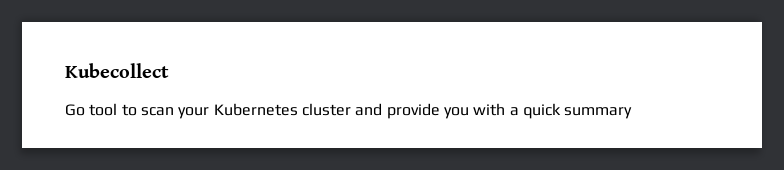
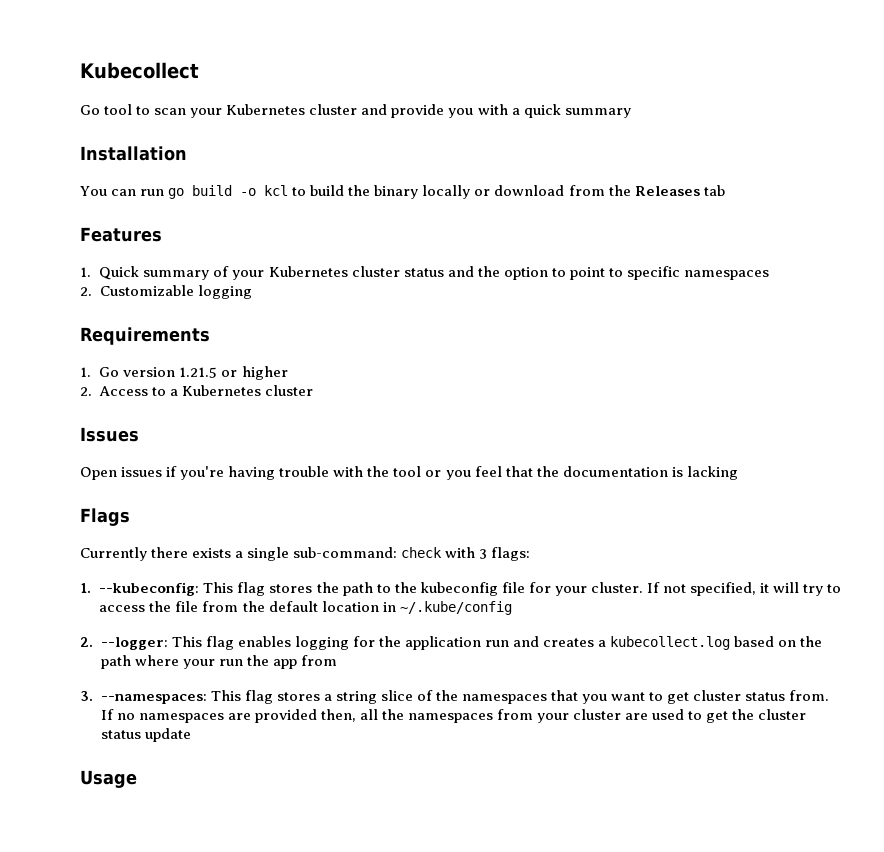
+ Installation
+ You can run go build -o kcl to build the binary locally or download from the Releases tab
+ Features
+ 1. Quick summary of your Kubernetes cluster status and the option to point to specific namespaces
+ 2. Customizable logging
+ Requirements
+ 1. Go version 1.21.5 or higher
+ 2. Access to a Kubernetes cluster
+ Issues
+ Open issues if you're having trouble with the tool or you feel that the documentation is lacking
+ Flags
+ Currently there exists a single sub-command: check with 3 flags:
+ 1. --kubeconfig: This flag stores the path to the kubeconfig file for your cluster. If not specified, it will try to access the file from the default location in ~/.kube/config
+ 2. --logger: This flag enables logging for the application run and creates a kubecollect.log based on the path where your run the app from
+ 3. --namespaces: This flag stores a string slice of the namespaces that you want to get cluster status from. If no namespaces are provided then, all the namespaces from your cluster are used to get the cluster status update
+ Usage

